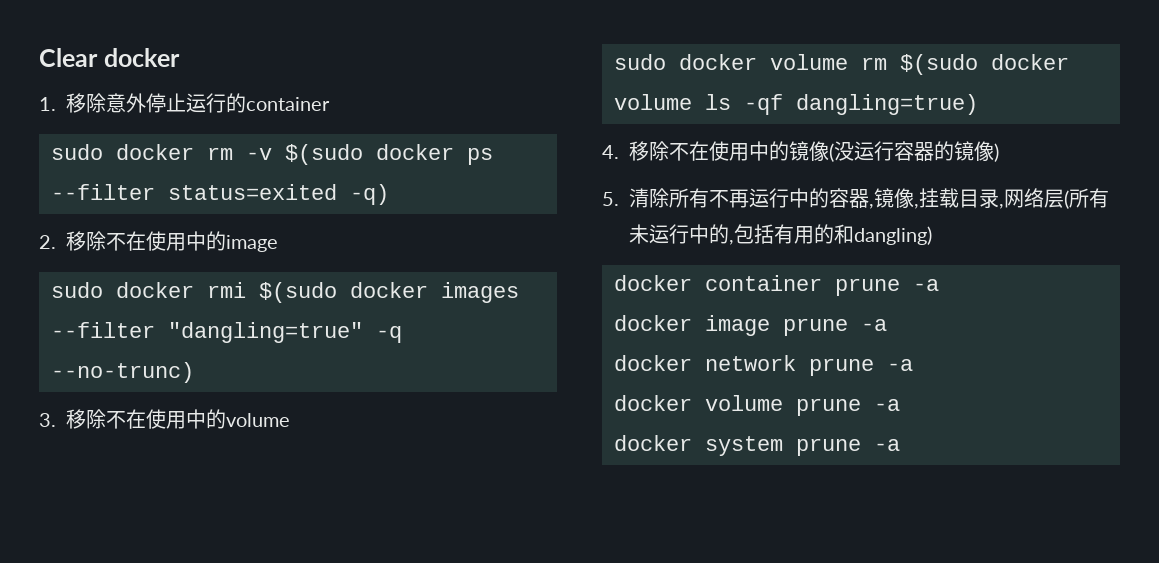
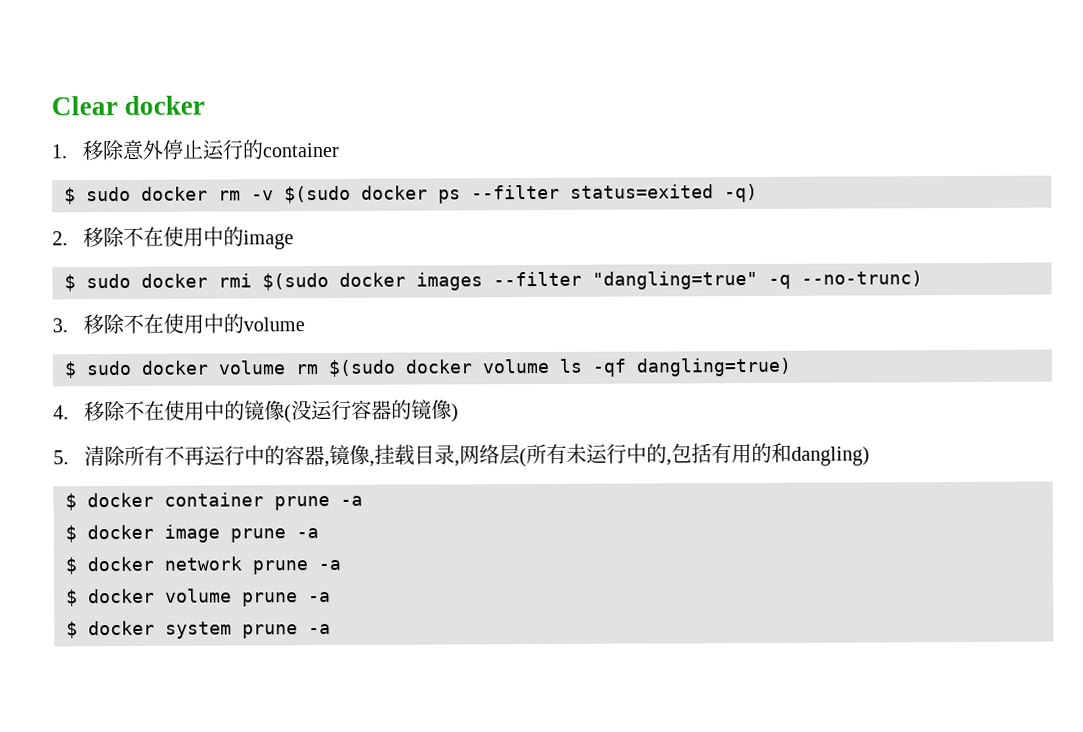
- sudo docker rm -v $(sudo docker ps --filter status=exited -q)
+ $ sudo docker rm -v $(sudo docker ps --filter status=exited -q)
- sudo docker rmi $(sudo docker images --filter "dangling=true" -q --no-trunc)
+ $ sudo docker rmi $(sudo docker images --filter "dangling=true" -q --no-trunc)
- sudo docker volume rm $(sudo docker volume ls -qf dangling=true)
+ $ sudo docker volume rm $(sudo docker volume ls -qf dangling=true)
- docker container prune -a
+ $ docker container prune -a
- docker image prune -a
+ $ docker image prune -a
- docker network prune -a
+ $ docker network prune -a
- docker volume prune -a
+ $ docker volume prune -a
- docker system prune -a
+ $ docker system prune -a

